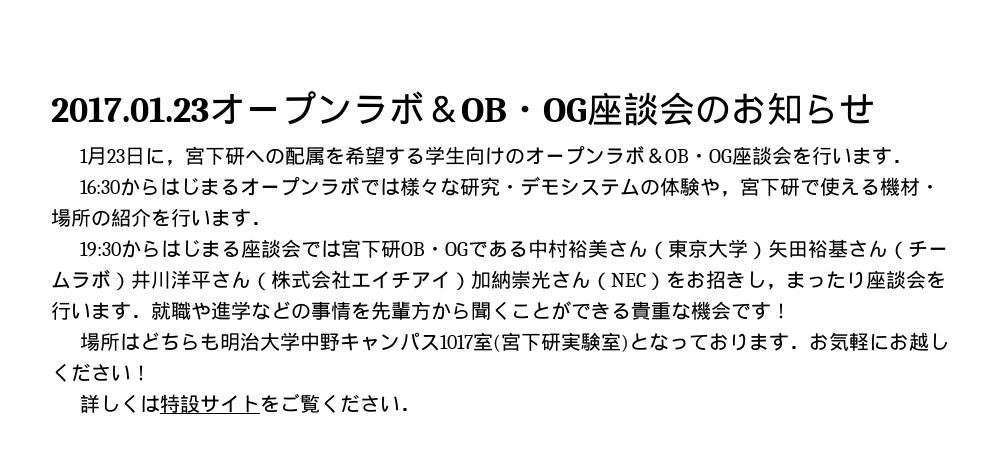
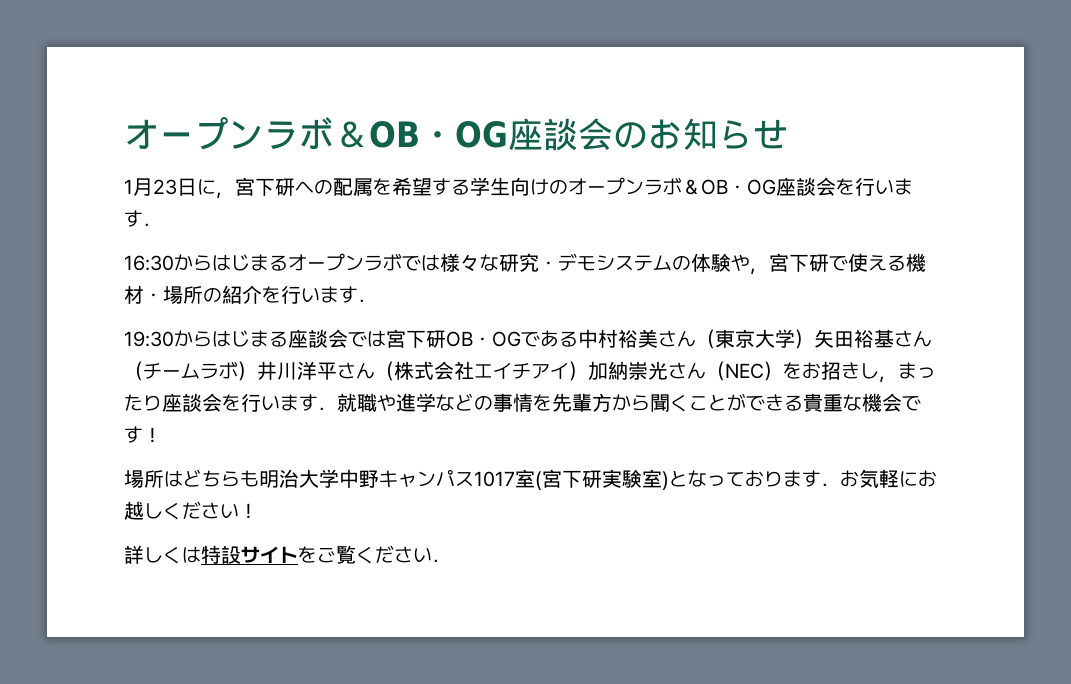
- 2017.01.23オープンラボ＆OB・OG座談会のお知らせ
+ オープンラボ＆OB・OG座談会のお知らせ

